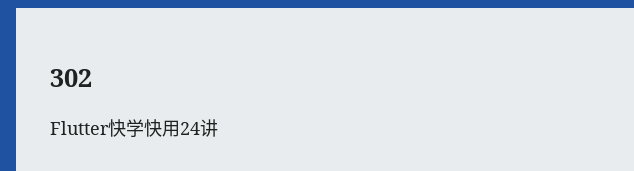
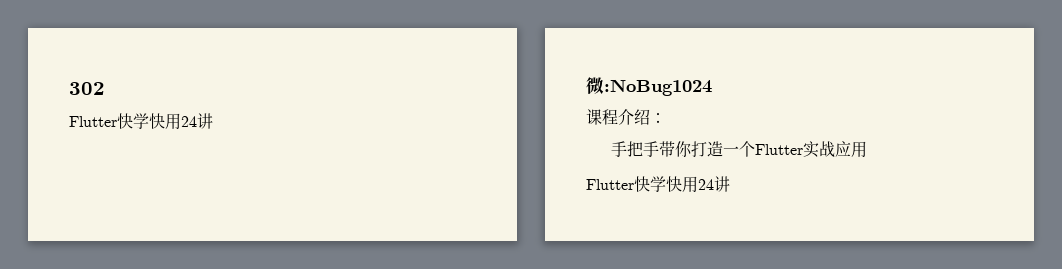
+ 微:NoBug1024
+ 课程介绍：
+ 手把手带你打造一个Flutter实战应用
+ Flutter快学快用24讲

